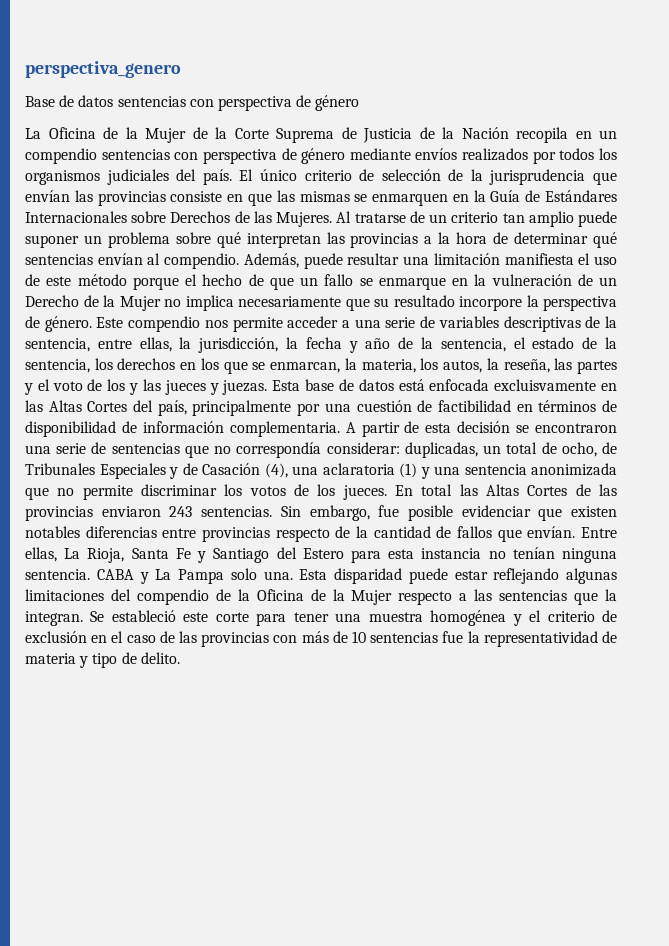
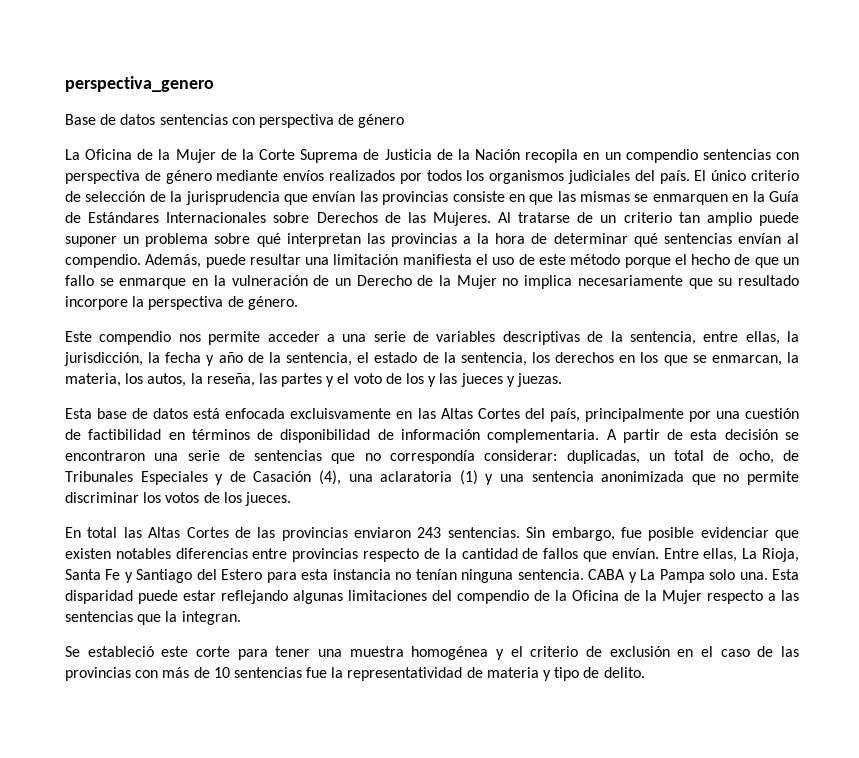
- Además, puede resultar una limitación manifiesta el uso de este método porque el hecho de que un fallo se enmarque en la vulneración de un Derecho de la Mujer no implica necesariamente que su resultado incorpore la perspectiva de género. Este compendio nos permite acceder a una serie de variables descriptivas de la sentencia, entre ellas, la jurisdicción, la fecha y año de la sentencia, el estado de la sentencia, los derechos en los que se enmarcan, la materia, los autos, la reseña, las partes y el voto de los y las jueces y juezas. Esta base de datos está enfocada excluisvamente en las Altas Cortes del país, principalmente por una cuestión de factibilidad en términos de disponibilidad de información complementaria.
+ Además, puede resultar una limitación manifiesta el uso de este método porque el hecho de que un fallo se enmarque en la vulneración de un Derecho de la Mujer no implica necesariamente que su resultado incorpore la perspectiva de género.
+ Este compendio nos permite acceder a una serie de variables descriptivas de la sentencia, entre ellas, la jurisdicción, la fecha y año de la sentencia, el estado de la sentencia, los derechos en los que se enmarcan, la materia, los autos, la reseña, las partes y el voto de los y las jueces y juezas.
+ Esta base de datos está enfocada excluisvamente en las Altas Cortes del país, principalmente por una cuestión de factibilidad en términos de disponibilidad de información complementaria.
- A partir de esta decisión se encontraron una serie de sentencias que no correspondía considerar: duplicadas, un total de ocho, de Tribunales Especiales y de Casación (4), una aclaratoria (1) y una sentencia anonimizada que no permite discriminar los votos de los jueces. En total las Altas Cortes de las provincias enviaron 243 sentencias.
+ A partir de esta decisión se encontraron una serie de sentencias que no correspondía considerar: duplicadas, un total de ocho, de Tribunales Especiales y de Casación (4), una aclaratoria (1) y una sentencia anonimizada que no permite discriminar los votos de los jueces.
+ En total las Altas Cortes de las provincias enviaron 243 sentencias.
- Esta disparidad puede estar reflejando algunas limitaciones del compendio de la Oficina de la Mujer respecto a las sentencias que la integran. Se estableció este corte para tener una muestra homogénea y el criterio de exclusión en el caso de las provincias con más de 10 sentencias fue la representatividad de materia y tipo de delito.
+ Esta disparidad puede estar reflejando algunas limitaciones del compendio de la Oficina de la Mujer respecto a las sentencias que la integran.
+ Se estableció este corte para tener una muestra homogénea y el criterio de exclusión en el caso de las provincias con más de 10 sentencias fue la representatividad de materia y tipo de delito.

